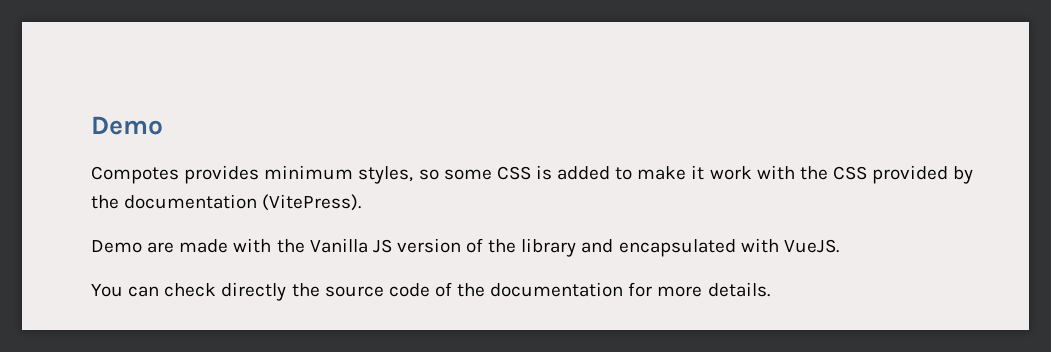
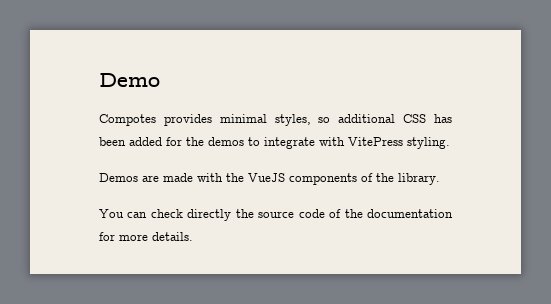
- Compotes provides minimum styles, so some CSS is added to make it work with the CSS provided by the documentation (VitePress).
- Demo are made with the Vanilla JS version of the library and encapsulated with VueJS.
+ Compotes provides minimal styles, so additional CSS has been added for the demos to integrate with VitePress styling.
+ Demos are made with the VueJS components of the library.

